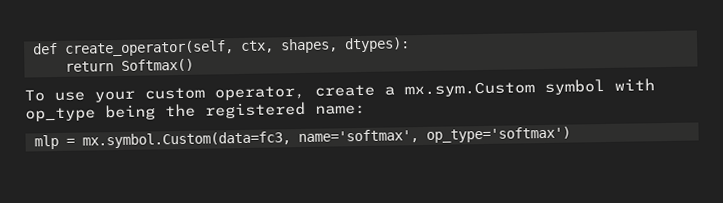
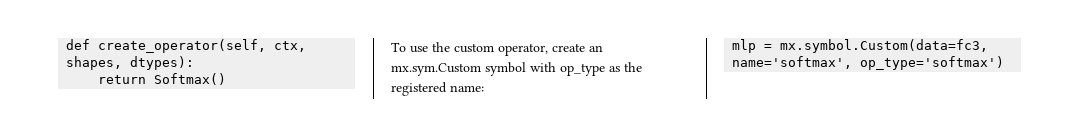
- To use your custom operator, create a mx.sym.Custom symbol with op_type being the registered name:
+ To use the custom operator, create an mx.sym.Custom symbol with op_type as the registered name:

